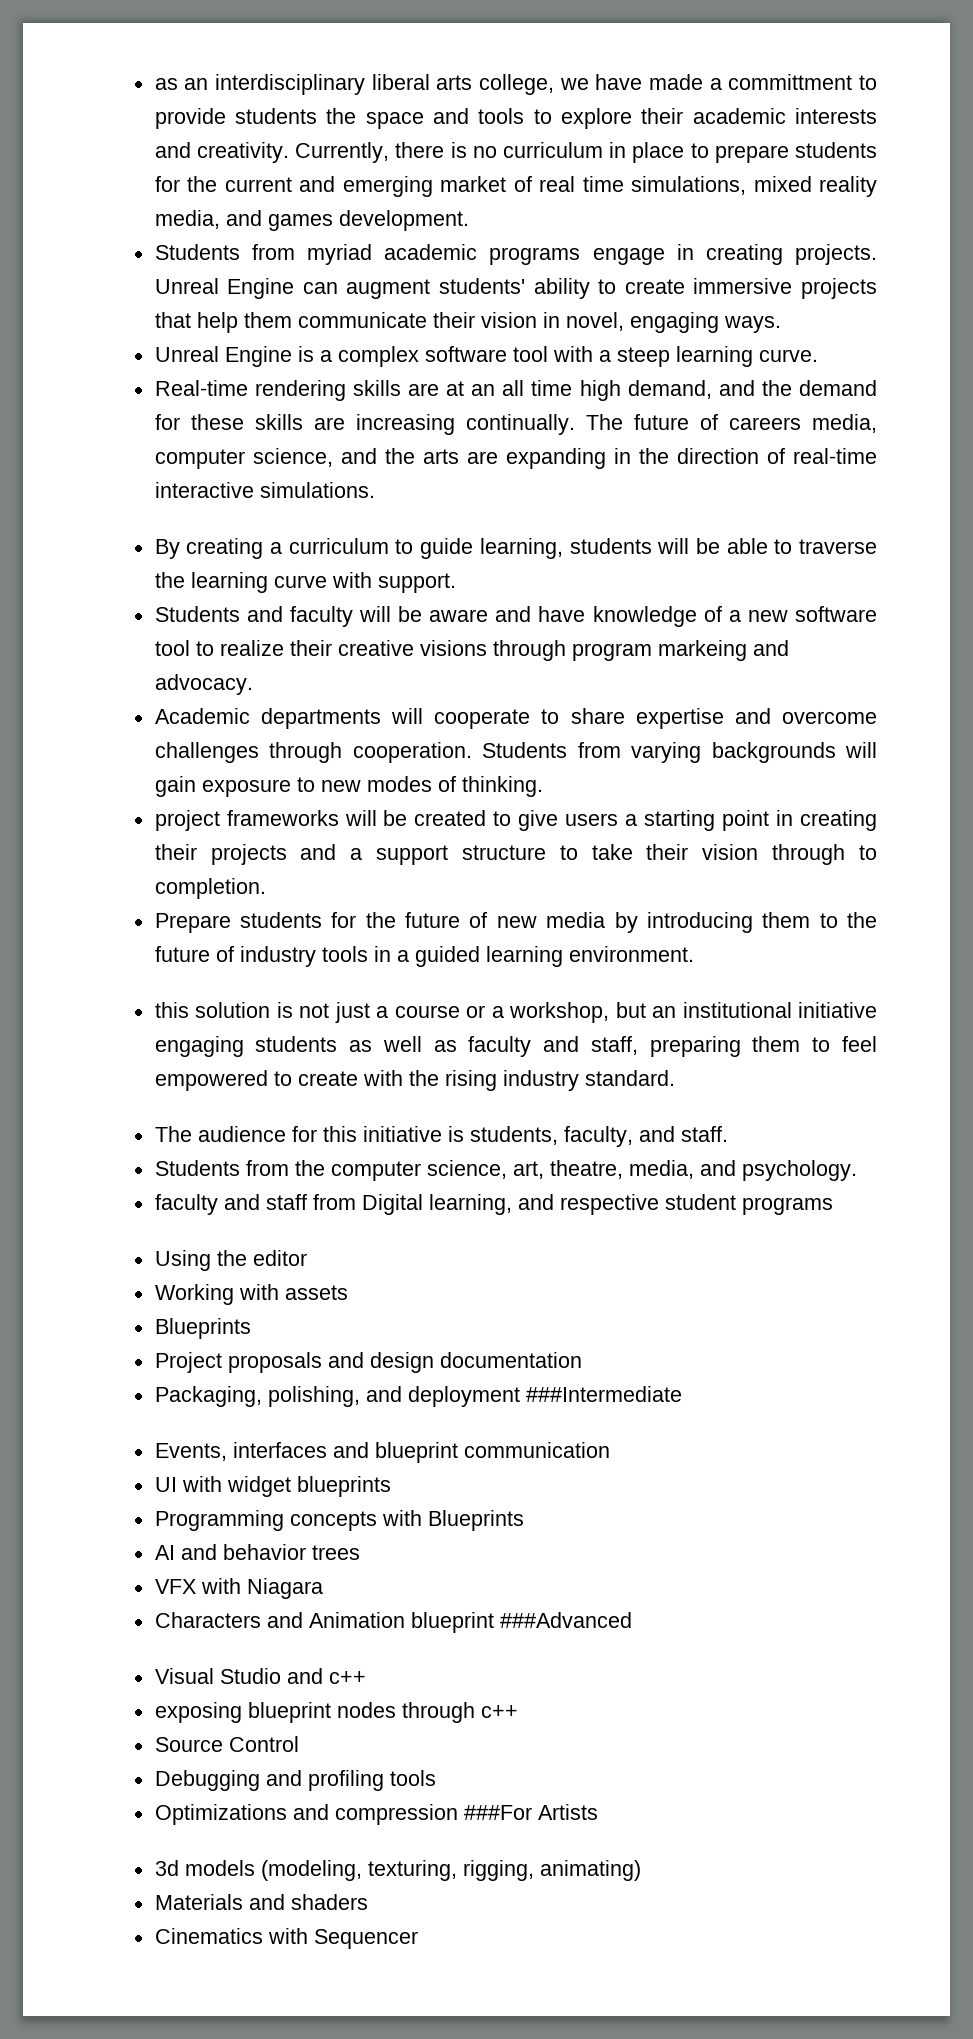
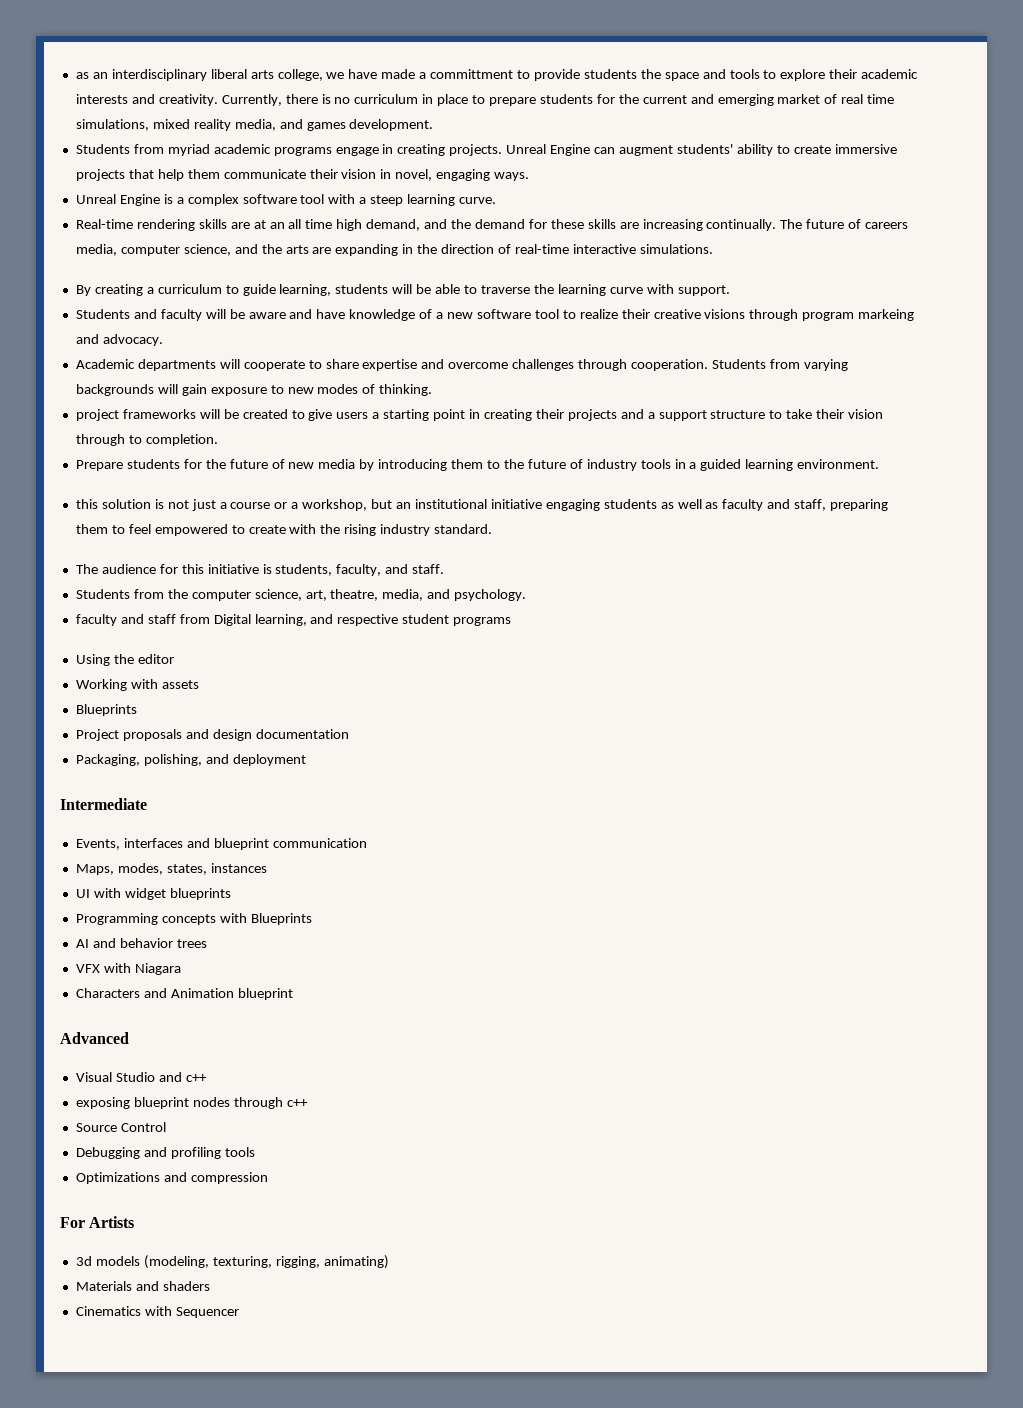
- Packaging, polishing, and deployment ###Intermediate
+ Packaging, polishing, and deployment
+ Intermediate
+ Maps, modes, states, instances
- Characters and Animation blueprint ###Advanced
+ Characters and Animation blueprint
+ Advanced
- Optimizations and compression ###For Artists
+ Optimizations and compression
+ For Artists

